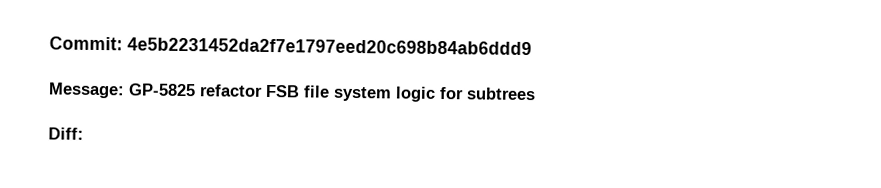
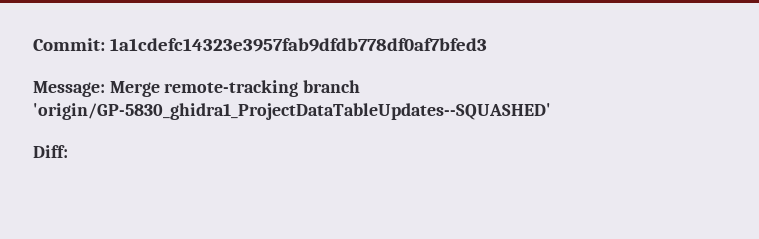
- Commit: 4e5b2231452da2f7e1797eed20c698b84ab6ddd9
+ Commit: 1a1cdefc14323e3957fab9dfdb778df0af7bfed3
- Message: GP-5825 refactor FSB file system logic for subtrees
+ Message: Merge remote-tracking branch 'origin/GP-5830_ghidra1_ProjectDataTableUpdates--SQUASHED'

